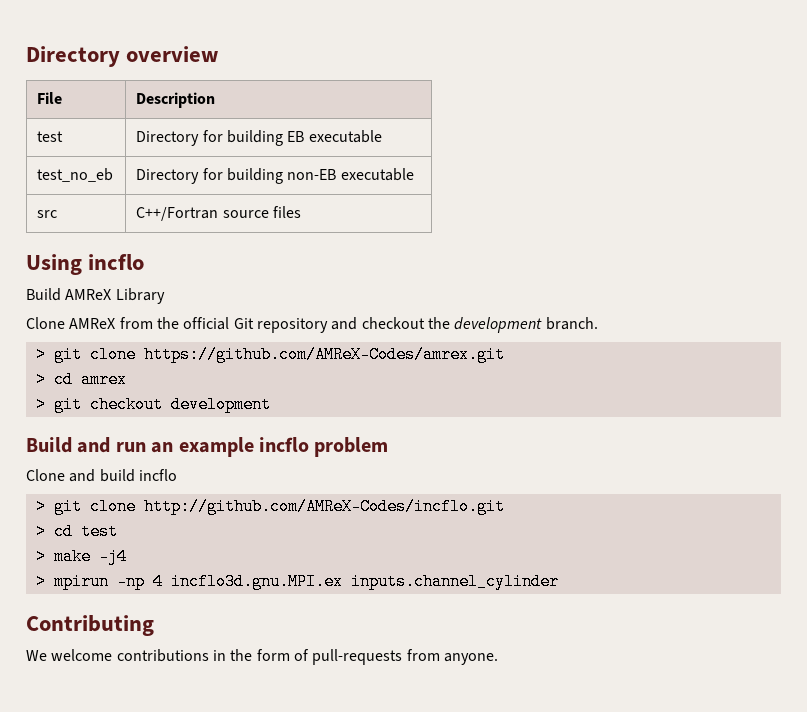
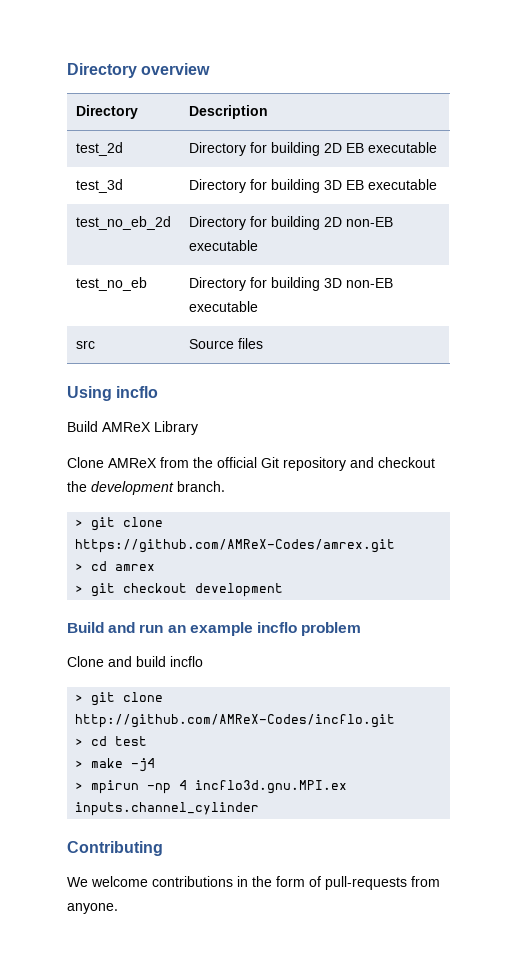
- File | Description
+ Directory | Description
- test | Directory for building EB executable
+ test_2d | Directory for building 2D EB executable
+ test_3d | Directory for building 3D EB executable
+ test_no_eb_2d | Directory for building 2D non-EB executable
- test_no_eb | Directory for building non-EB executable
+ test_no_eb | Directory for building 3D non-EB executable
- src | C++/Fortran source files
+ src | Source files

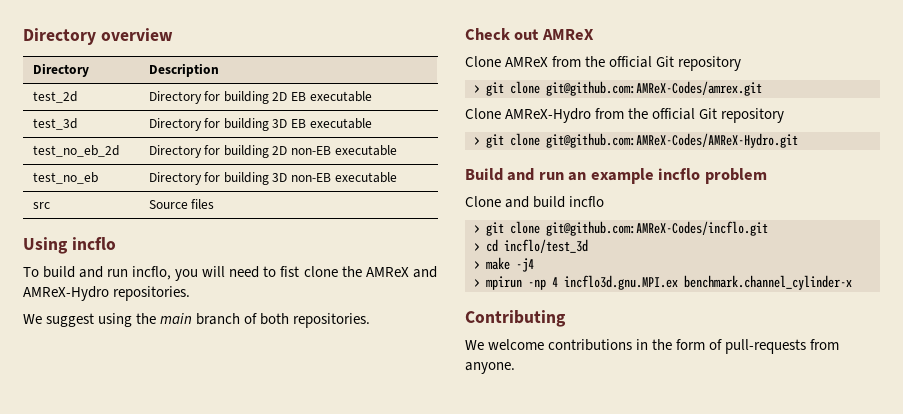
- Build AMReX Library
+ To build and run incflo, you will need to fist clone the AMReX and AMReX-Hydro repositories.
+ We suggest using the main branch of both repositories.
+ Check out AMReX
- Clone AMReX from the official Git repository and checkout the development branch.
- > git clone https://github.com/AMReX-Codes/amrex.git
- > cd amrex
- > git checkout development
+ Clone AMReX from the official Git repository
+ > git clone git@github.com:AMReX-Codes/amrex.git
+ Clone AMReX-Hydro from the official Git repository
+ > git clone git@github.com:AMReX-Codes/AMReX-Hydro.git
- > git clone http://github.com/AMReX-Codes/incflo.git
- > cd test
+ > git clone git@github.com:AMReX-Codes/incflo.git
+ > cd incflo/test_3d
- > mpirun -np 4 incflo3d.gnu.MPI.ex inputs.channel_cylinder
+ > mpirun -np 4 incflo3d.gnu.MPI.ex benchmark.channel_cylinder-x

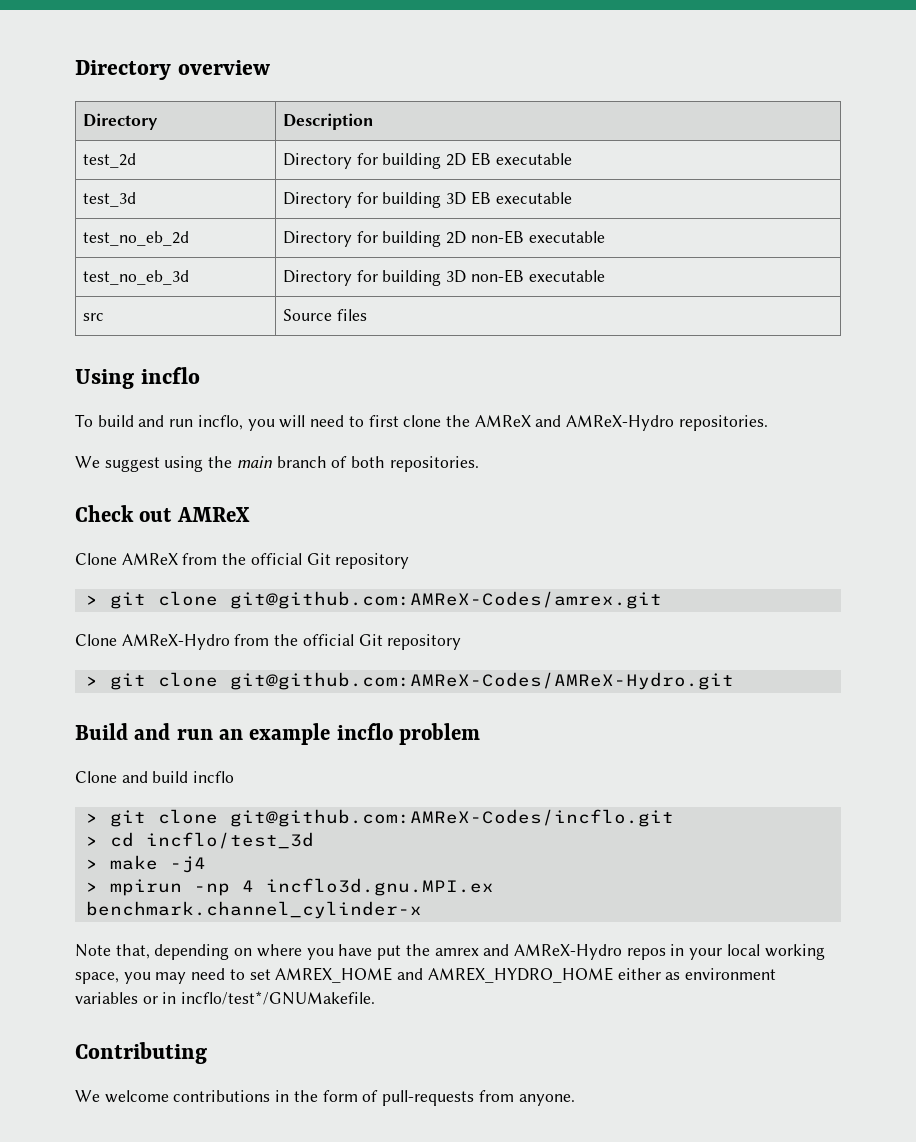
- test_no_eb | Directory for building 3D non-EB executable
+ test_no_eb_3d | Directory for building 3D non-EB executable
- To build and run incflo, you will need to fist clone the AMReX and AMReX-Hydro repositories.
+ To build and run incflo, you will need to first clone the AMReX and AMReX-Hydro repositories.
+ Note that, depending on where you have put the amrex and AMReX-Hydro repos in your local working space, you may need to set AMREX_HOME and AMREX_HYDRO_HOME either as environment variables or in incflo/test*/GNUMakefile.

